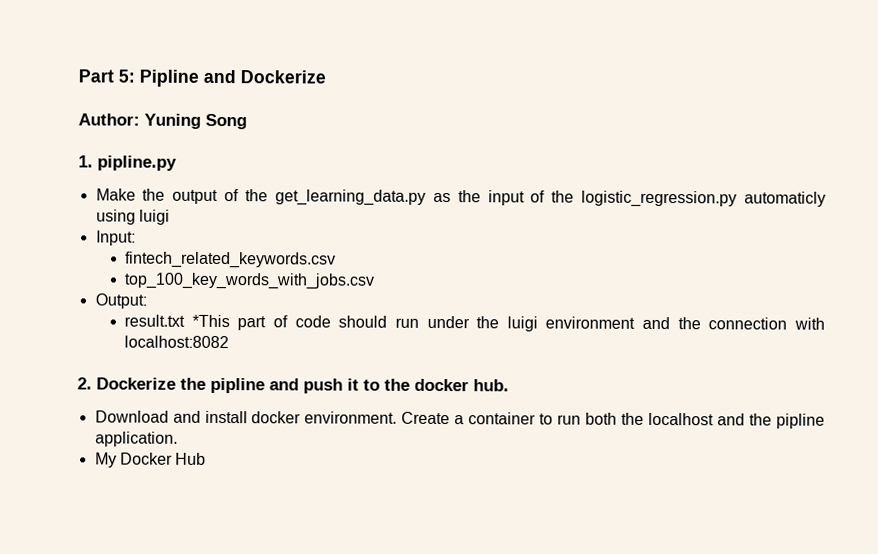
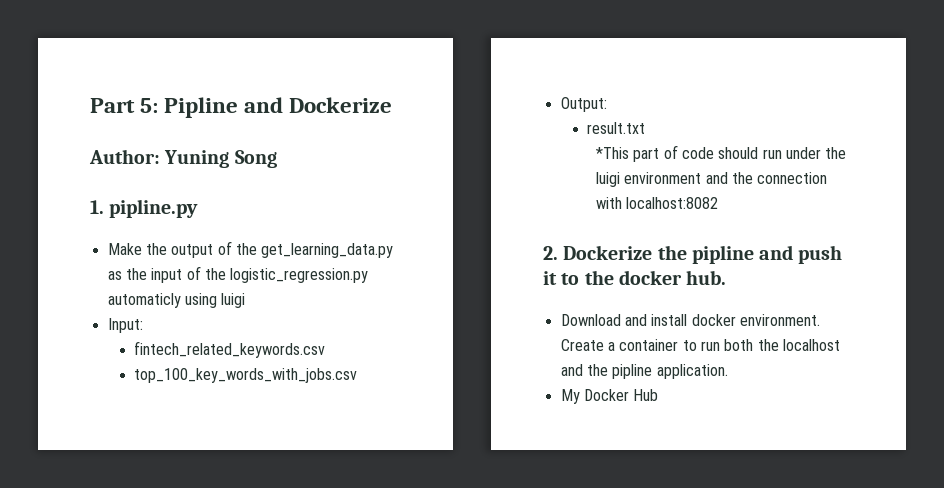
- result.txt *This part of code should run under the luigi environment and the connection with localhost:8082
+ result.txt
+ *This part of code should run under the luigi environment and the connection with localhost:8082

